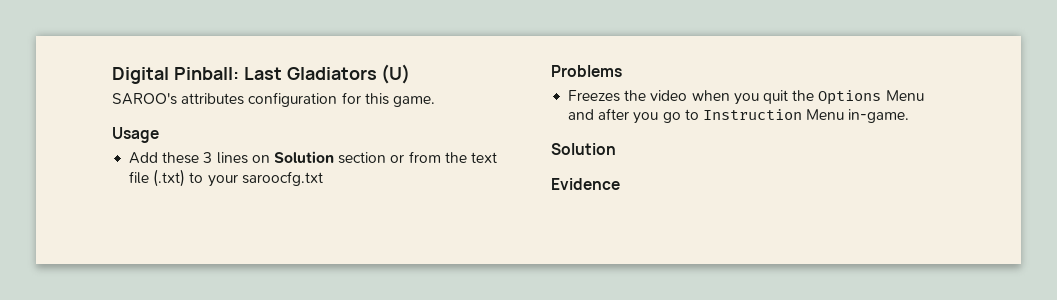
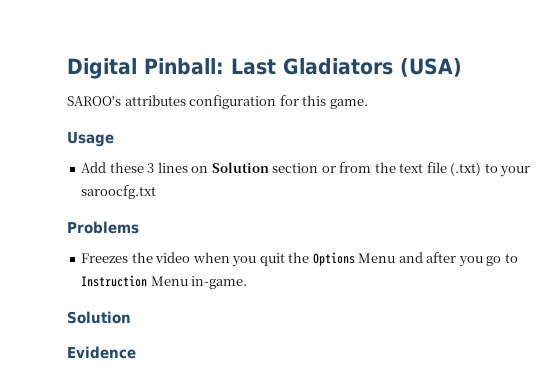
- Digital Pinball: Last Gladiators (U)
+ Digital Pinball: Last Gladiators (USA)

